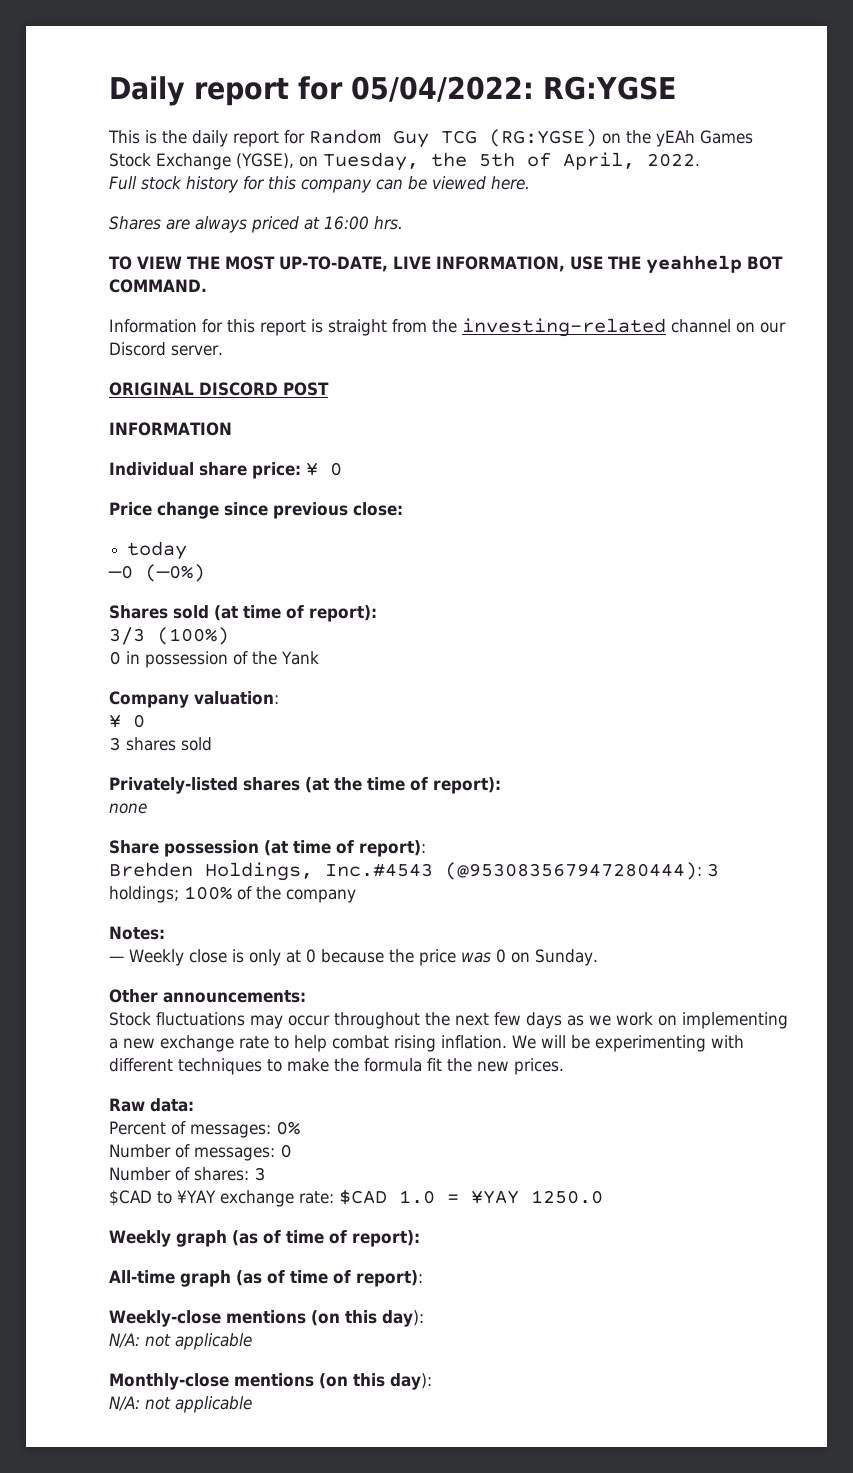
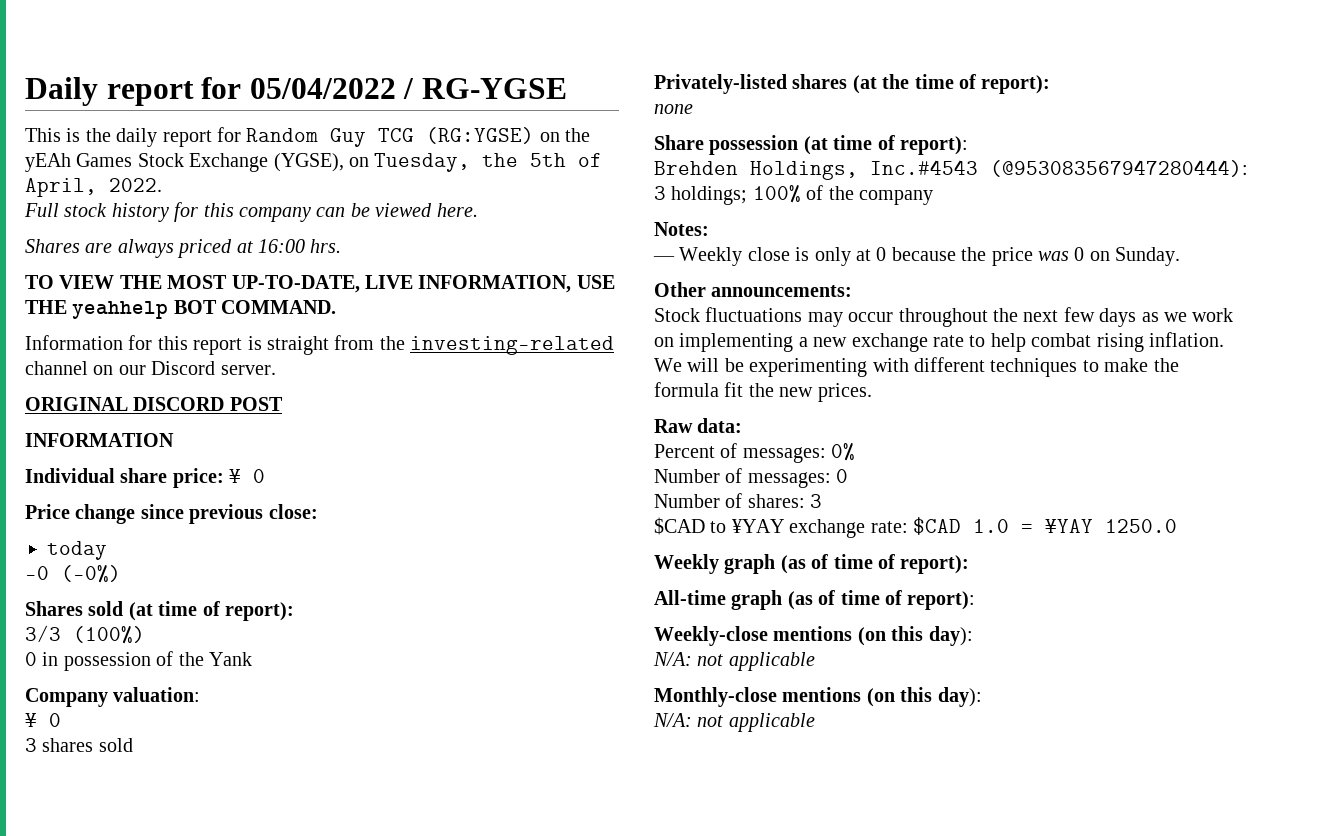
- Daily report for 05/04/2022: RG:YGSE
+ Daily report for 05/04/2022 / RG-YGSE

